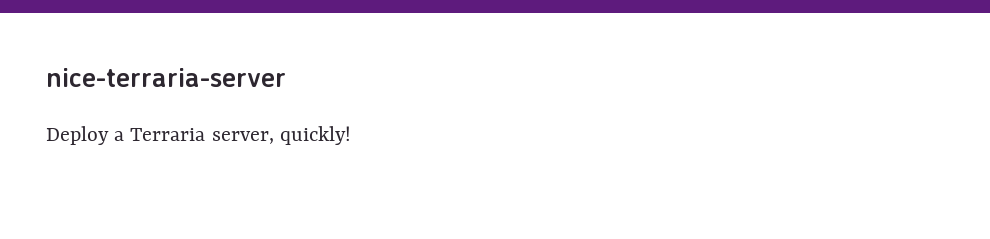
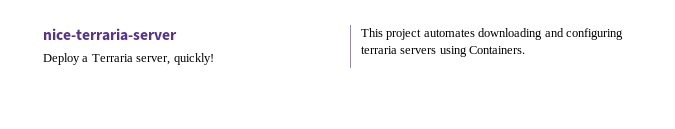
+ This project automates downloading and configuring terraria servers using Containers.

